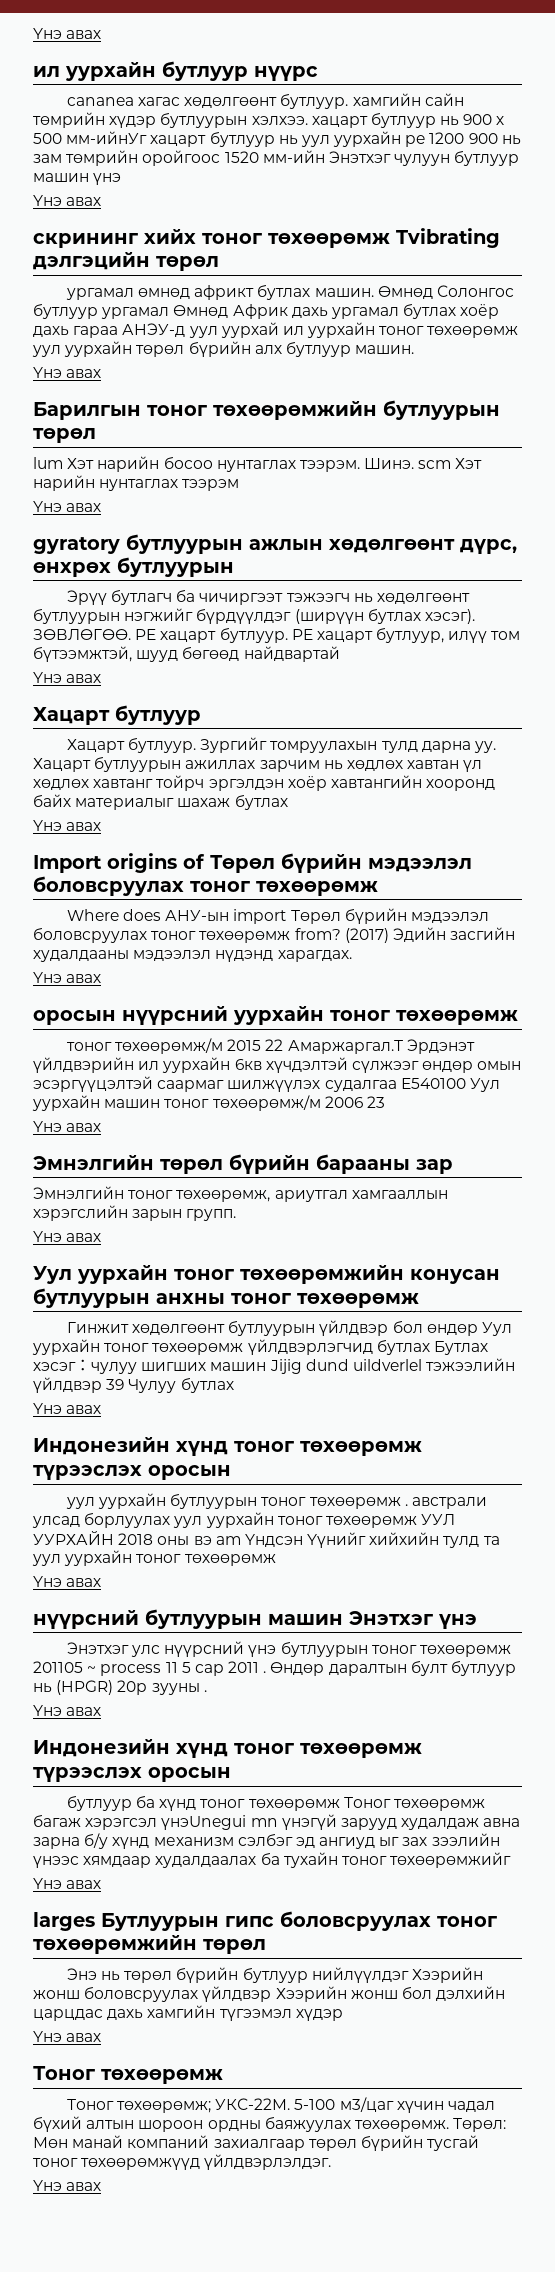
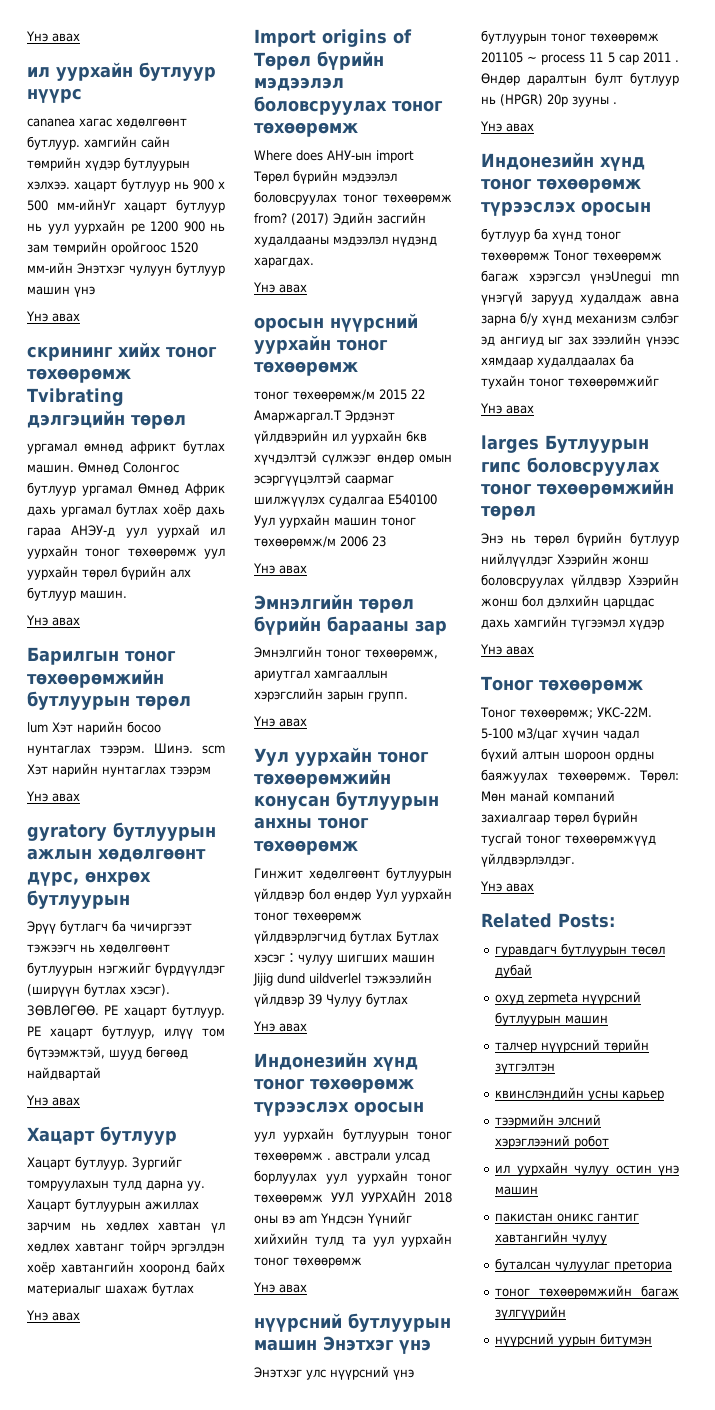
+ Related Posts:
+ гуравдагч бутлуурын төсөл дубай
+ охуд zepmeta нүүрсний бутлуурын машин
+ талчер нүүрсний төрийн зүтгэлтэн
+ квинслэндийн усны карьер
+ тээрмийн элсний хэрэглээний робот
+ ил уурхайн чулуу остин үнэ машин
+ пакистан оникс гантиг хавтангийн чулуу
+ буталсан чулуулаг преториа
+ тоног төхөөрөмжийн багаж зүлгүүрийн
+ нүүрсний уурын битумэн

